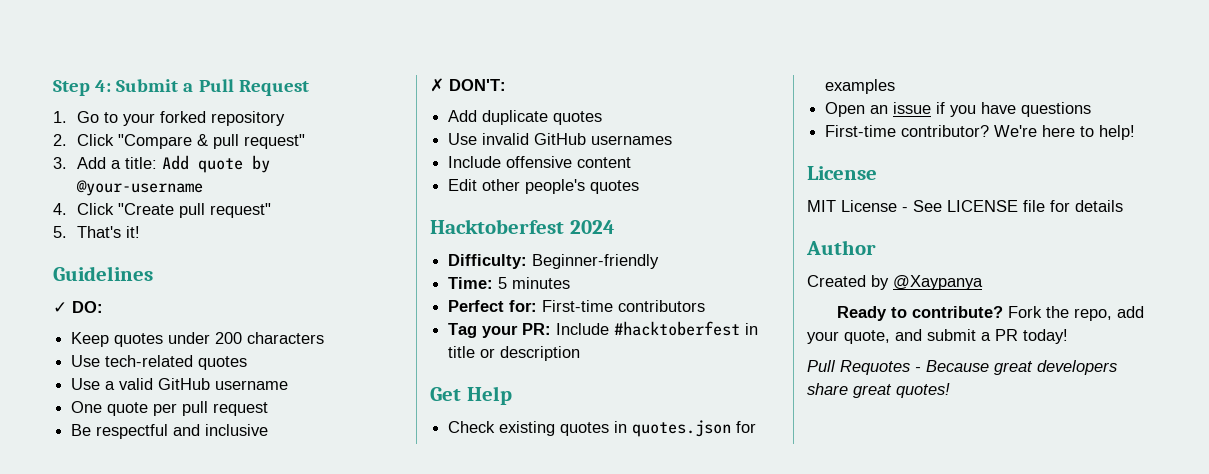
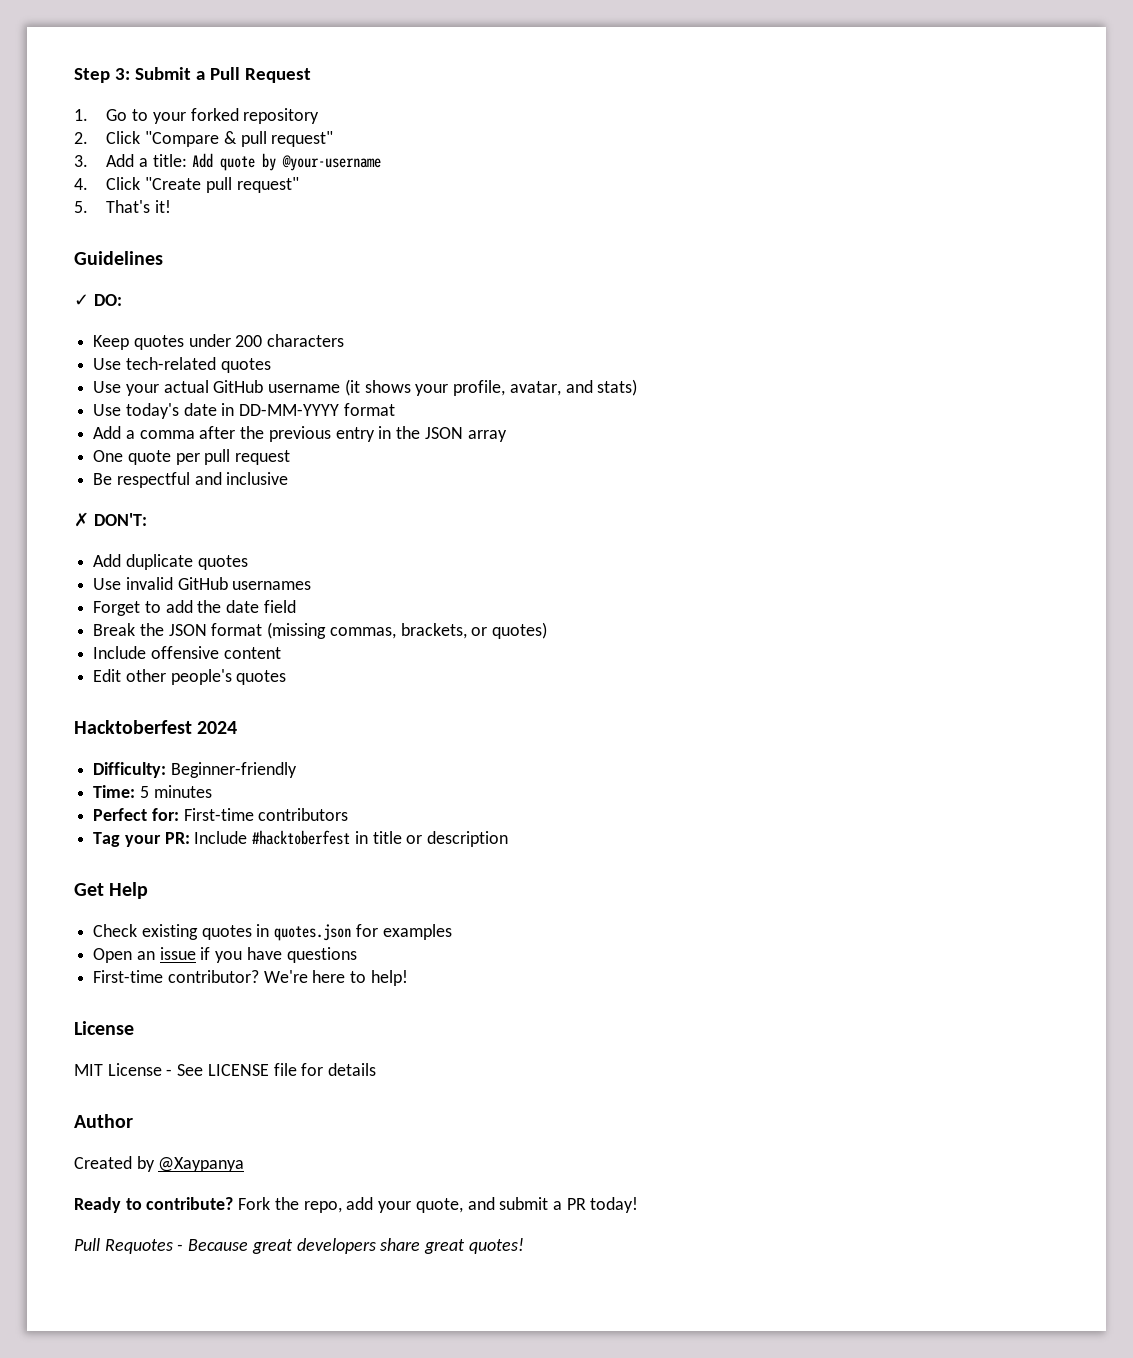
- Step 4: Submit a Pull Request
+ Step 3: Submit a Pull Request
- Use a valid GitHub username
+ Use your actual GitHub username (it shows your profile, avatar, and stats)
+ Use today's date in DD-MM-YYYY format
+ Add a comma after the previous entry in the JSON array
+ Forget to add the date field
+ Break the JSON format (missing commas, brackets, or quotes)

